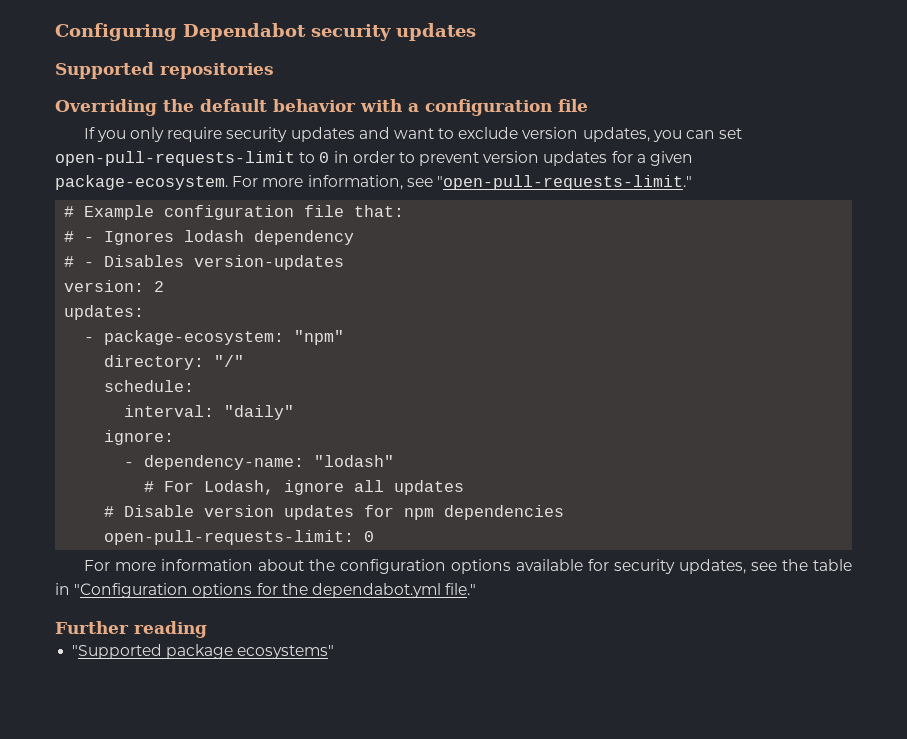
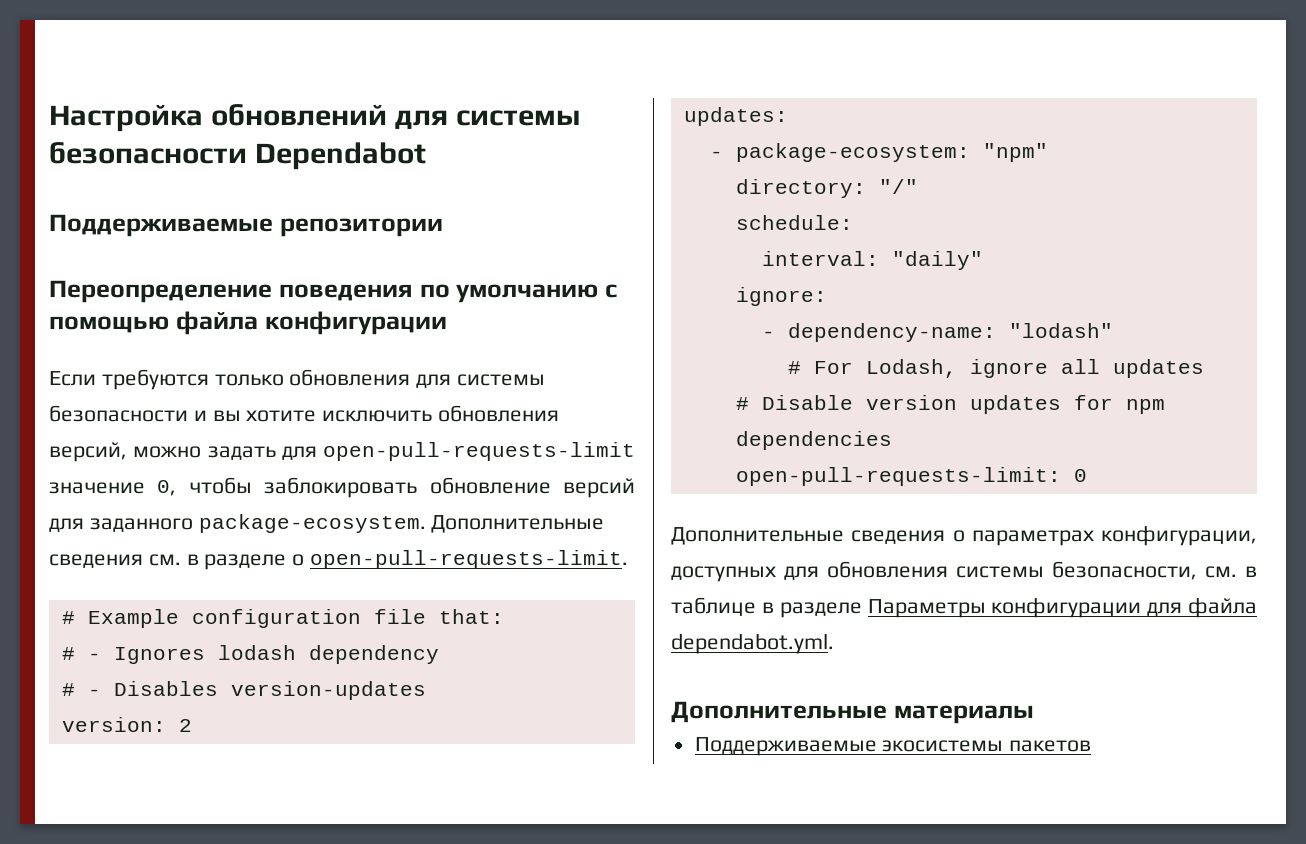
- Configuring Dependabot security updates
- Supported repositories
- Overriding the default behavior with a configuration file
- If you only require security updates and want to exclude version updates, you can set open-pull-requests-limit to 0 in order to prevent version updates for a given package-ecosystem. For more information, see "open-pull-requests-limit."
+ Настройка обновлений для системы безопасности Dependabot
+ Поддерживаемые репозитории
+ Переопределение поведения по умолчанию с помощью файла конфигурации
+ Если требуются только обновления для системы безопасности и вы хотите исключить обновления версий, можно задать для open-pull-requests-limit значение 0, чтобы заблокировать обновление версий для заданного package-ecosystem. Дополнительные сведения см. в разделе о open-pull-requests-limit.
- For more information about the configuration options available for security updates, see the table in "Configuration options for the dependabot.yml file."
- Further reading
- "Supported package ecosystems"
+ Дополнительные сведения о параметрах конфигурации, доступных для обновления системы безопасности, см. в таблице в разделе Параметры конфигурации для файла dependabot.yml.
+ Дополнительные материалы
+ Поддерживаемые экосистемы пакетов

